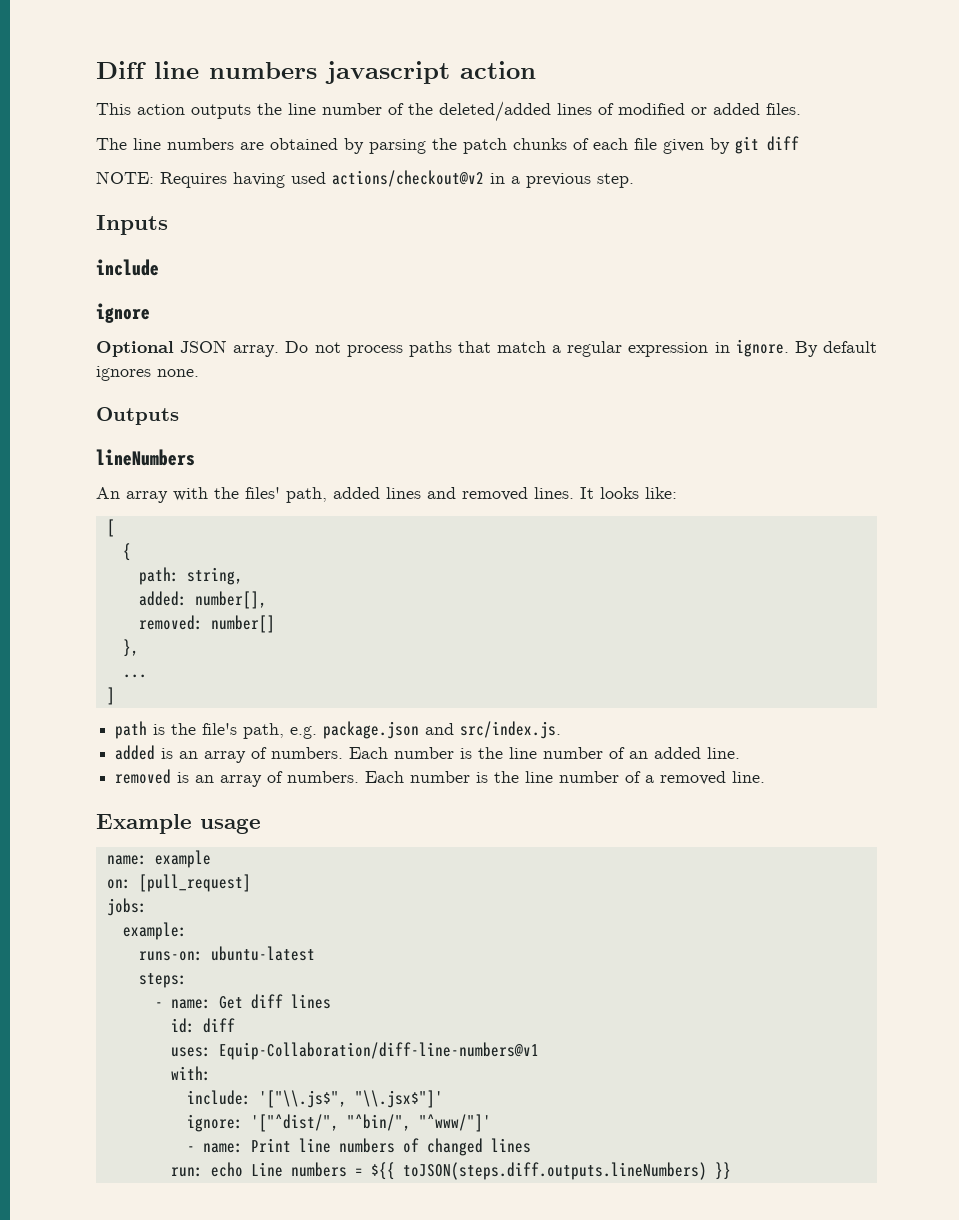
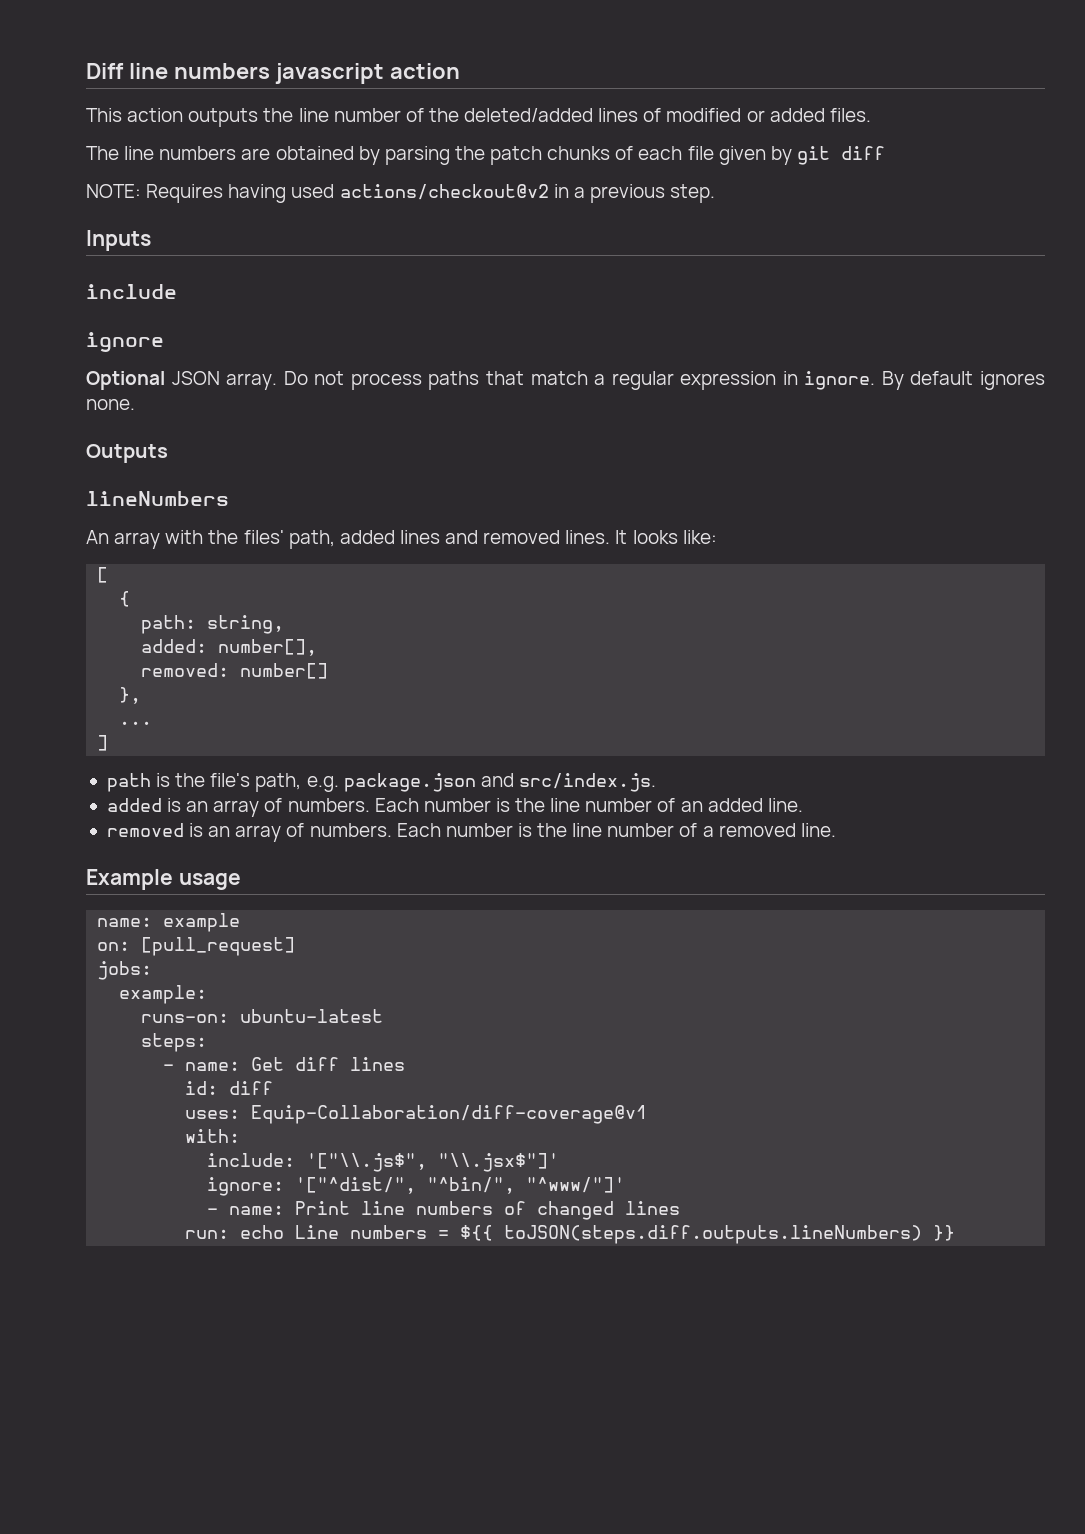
- uses: Equip-Collaboration/diff-line-numbers@v1
+ uses: Equip-Collaboration/diff-coverage@v1

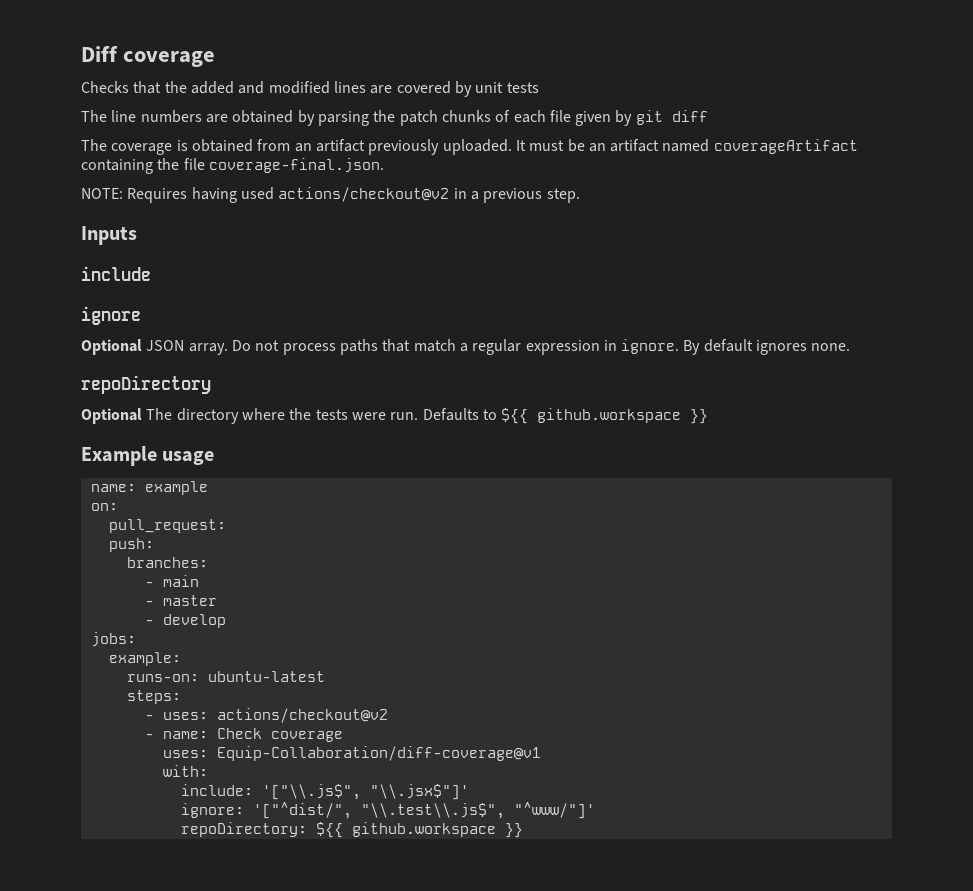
- Diff line numbers javascript action
- This action outputs the line number of the deleted/added lines of modified or added files.
+ Diff coverage
+ Checks that the added and modified lines are covered by unit tests
+ The coverage is obtained from an artifact previously uploaded. It must be an artifact named coverageArtifact containing the file coverage-final.json.
- Outputs
- lineNumbers
- An array with the files' path, added lines and removed lines. It looks like:
- [
- {
- path: string,
- added: number[],
- removed: number[]
- },
- ...
- ]
- path is the file's path, e.g. package.json and src/index.js.
- added is an array of numbers. Each number is the line number of an added line.
- removed is an array of numbers. Each number is the line number of a removed line.
+ repoDirectory
+ Optional The directory where the tests were run. Defaults to ${{ github.workspace }}
- on: [pull_request]
+ on:
+ pull_request:
+ push:
+ branches:
+ - main
+ - master
+ - develop
- - name: Get diff lines
- id: diff
+ - uses: actions/checkout@v2
+ - name: Check coverage
- ignore: '["^dist/", "^bin/", "^www/"]'
+ ignore: '["^dist/", "\\.test\\.js$", "^www/"]'
- - name: Print line numbers of changed lines
- run: echo Line numbers = ${{ toJSON(steps.diff.outputs.lineNumbers) }}
+ repoDirectory: ${{ github.workspace }}

